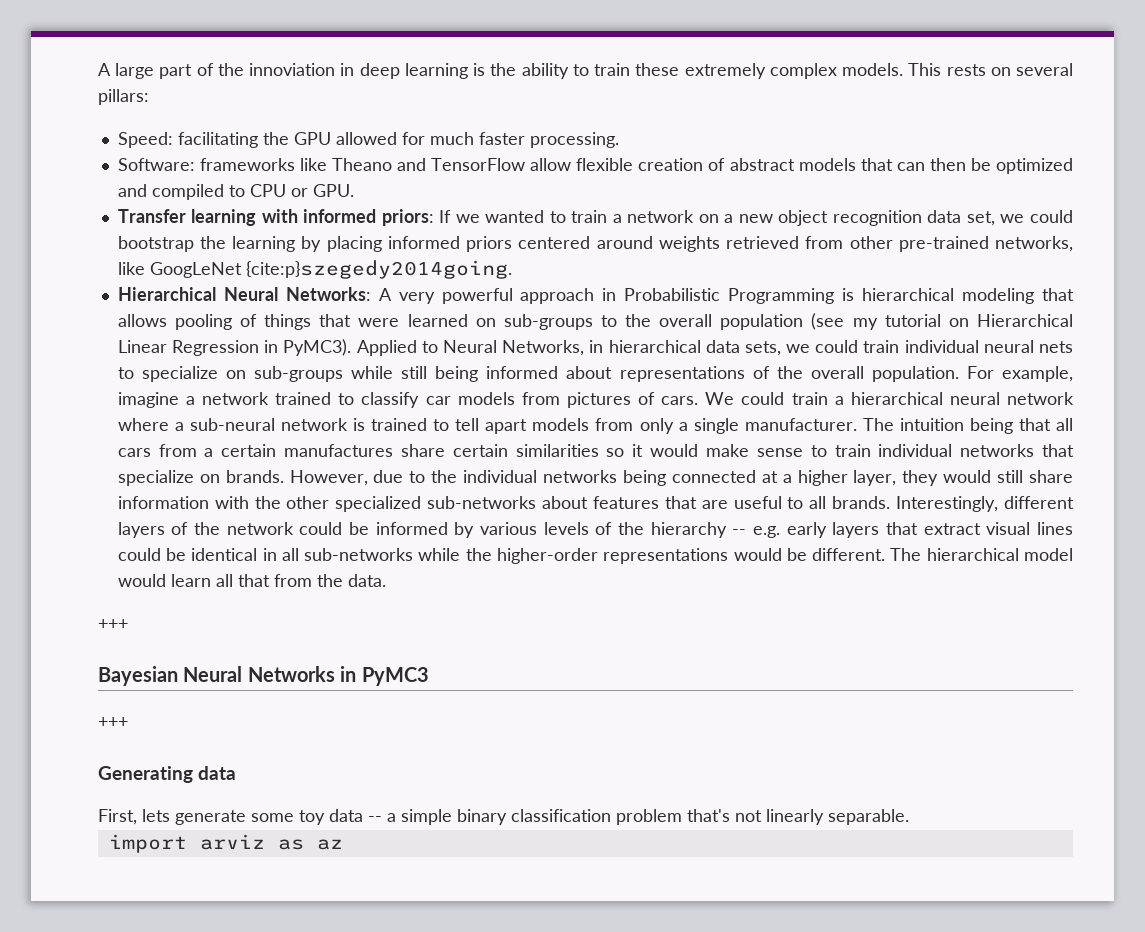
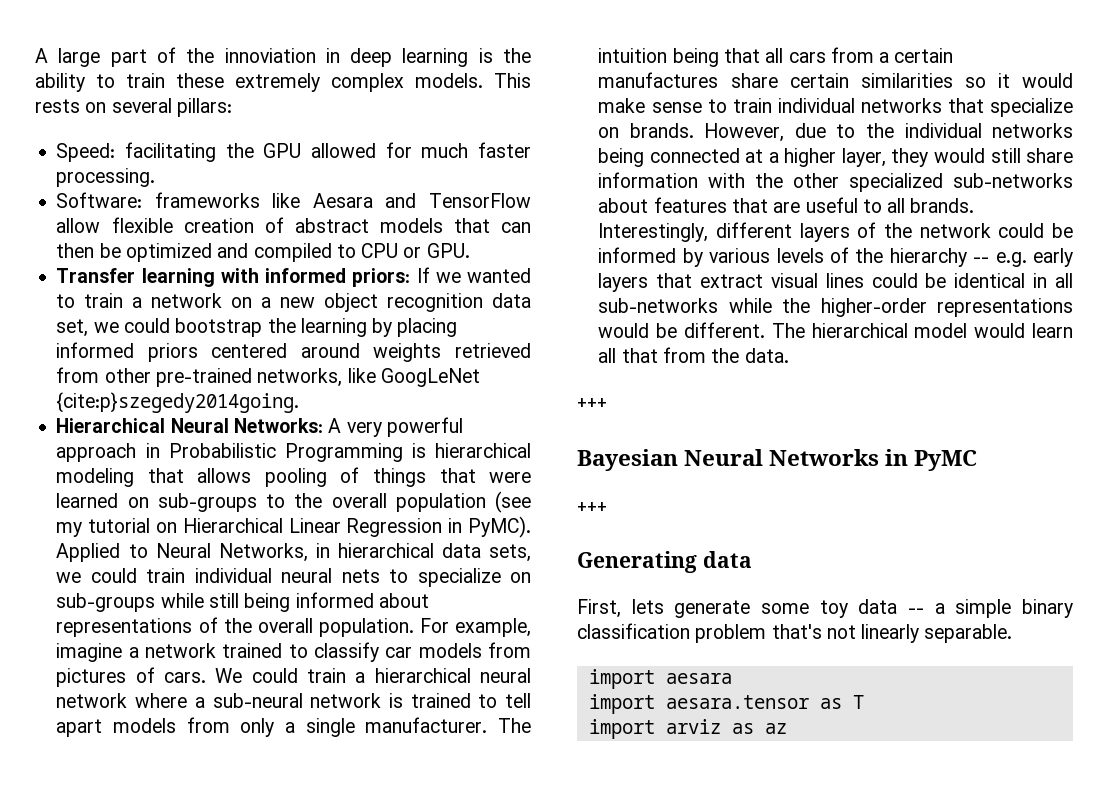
- Software: frameworks like Theano and TensorFlow allow flexible creation of abstract models that can then be optimized and compiled to CPU or GPU.
+ Software: frameworks like Aesara and TensorFlow allow flexible creation of abstract models that can then be optimized and compiled to CPU or GPU.
- Hierarchical Neural Networks: A very powerful approach in Probabilistic Programming is hierarchical modeling that allows pooling of things that were learned on sub-groups to the overall population (see my tutorial on Hierarchical Linear Regression in PyMC3).
+ Hierarchical Neural Networks: A very powerful approach in Probabilistic Programming is hierarchical modeling that allows pooling of things that were learned on sub-groups to the overall population (see my tutorial on Hierarchical Linear Regression in PyMC).
- Bayesian Neural Networks in PyMC3
+ Bayesian Neural Networks in PyMC
+ import aesara
+ import aesara.tensor as T

